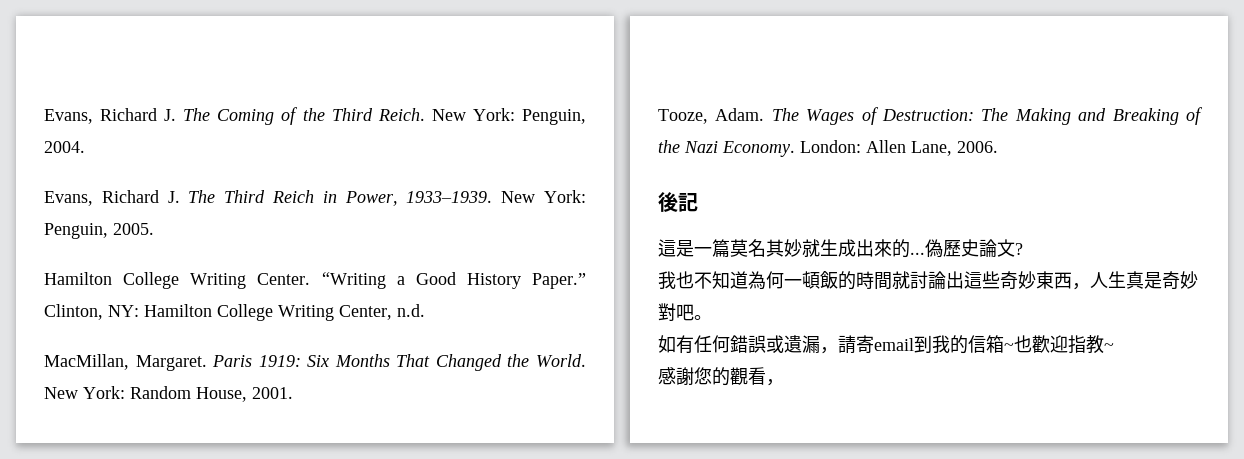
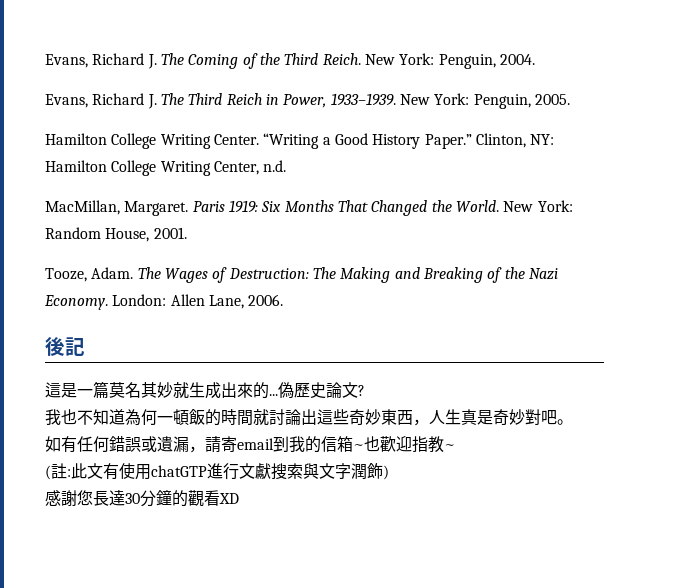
- 感謝您的觀看，
+ (註:此文有使用chatGTP進行文獻搜索與文字潤飾)
+ 感謝您長達30分鐘的觀看XD

